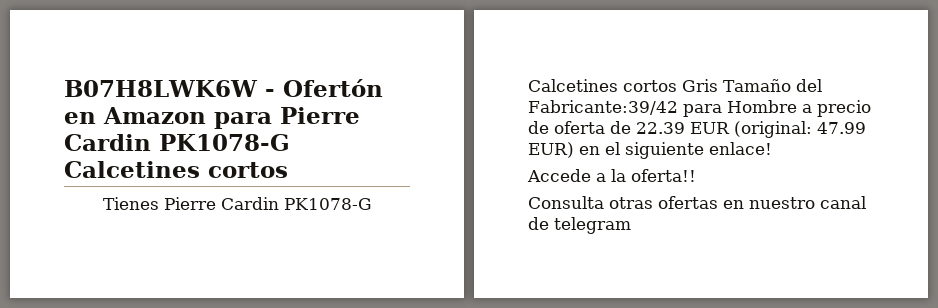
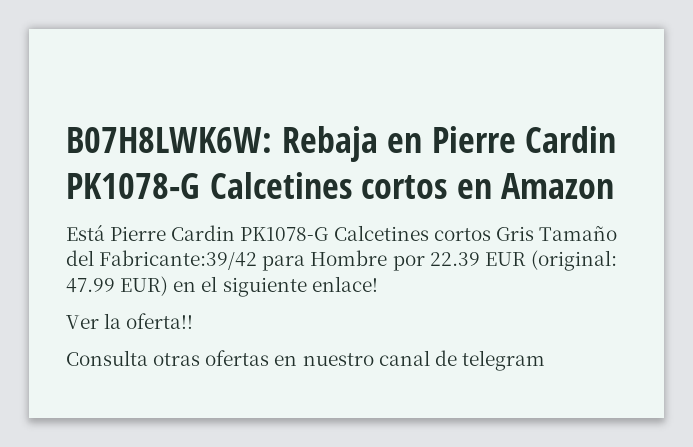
- B07H8LWK6W - Ofertón en Amazon para Pierre Cardin PK1078-G Calcetines cortos
- Tienes Pierre Cardin PK1078-G Calcetines cortos Gris Tamaño del Fabricante:39/42 para Hombre a precio de oferta de 22.39 EUR (original: 47.99 EUR) en el siguiente enlace!
+ B07H8LWK6W: Rebaja en Pierre Cardin PK1078-G Calcetines cortos en Amazon
+ Está Pierre Cardin PK1078-G Calcetines cortos Gris Tamaño del Fabricante:39/42 para Hombre por 22.39 EUR (original: 47.99 EUR) en el siguiente enlace!
- Accede a la oferta!!
+ Ver la oferta!!

